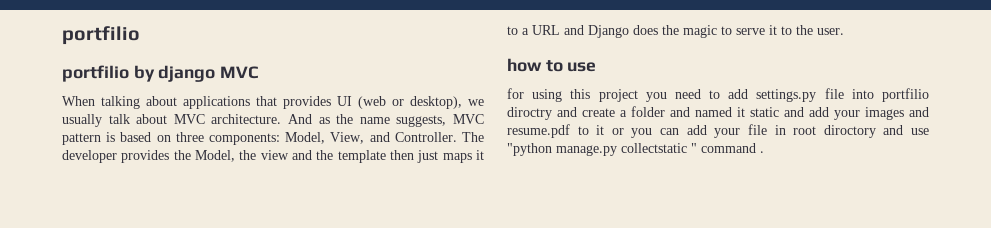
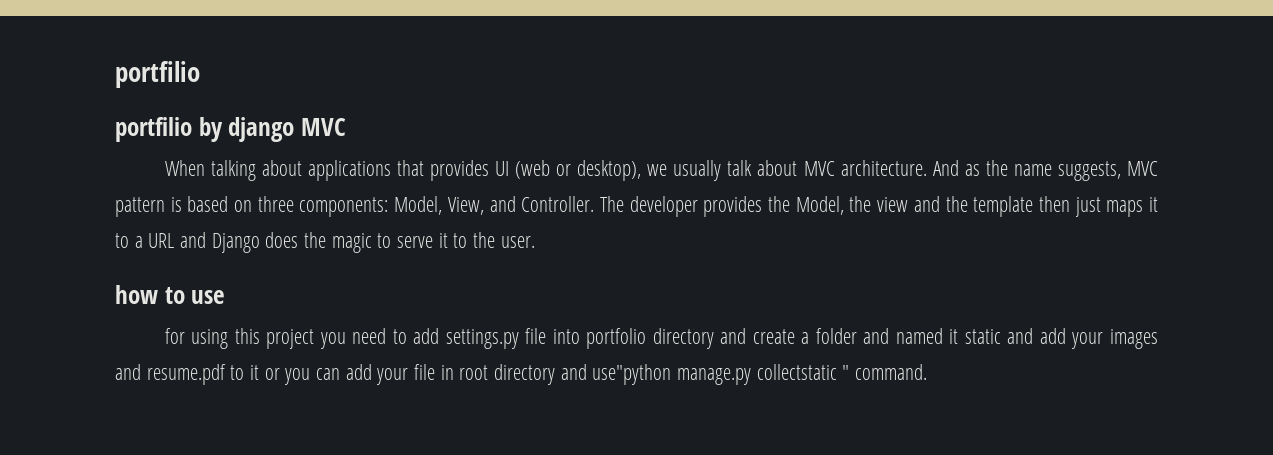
- for using this project you need to add settings.py file into portfilio diroctry and create a folder and named it static and add your images and resume.pdf to it or you can add your file in root diroctory and use "python manage.py collectstatic " command .
+ for using this project you need to add settings.py file into portfolio directory and create a folder and named it static and add your images and resume.pdf to it or you can add your file in root directory and use"python manage.py collectstatic " command.

